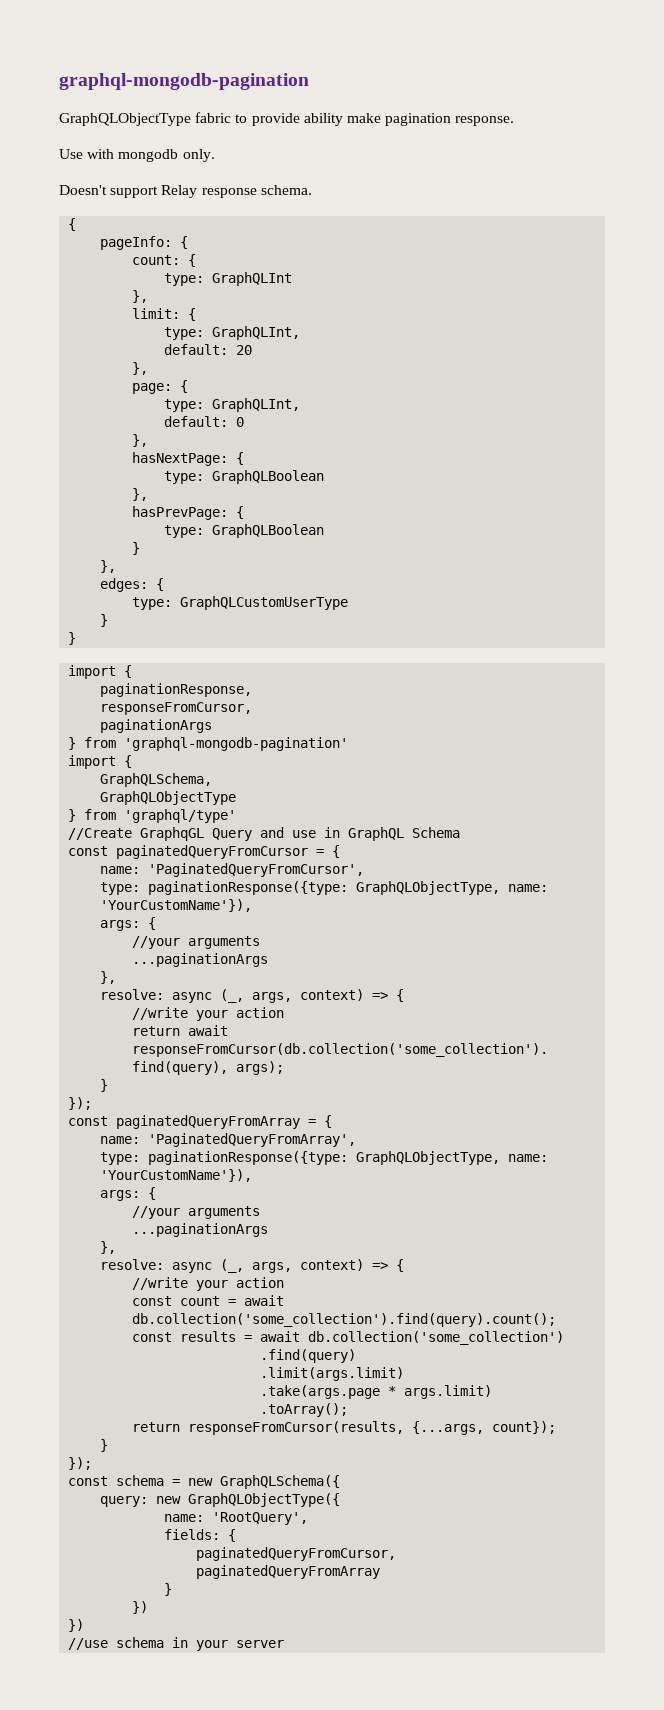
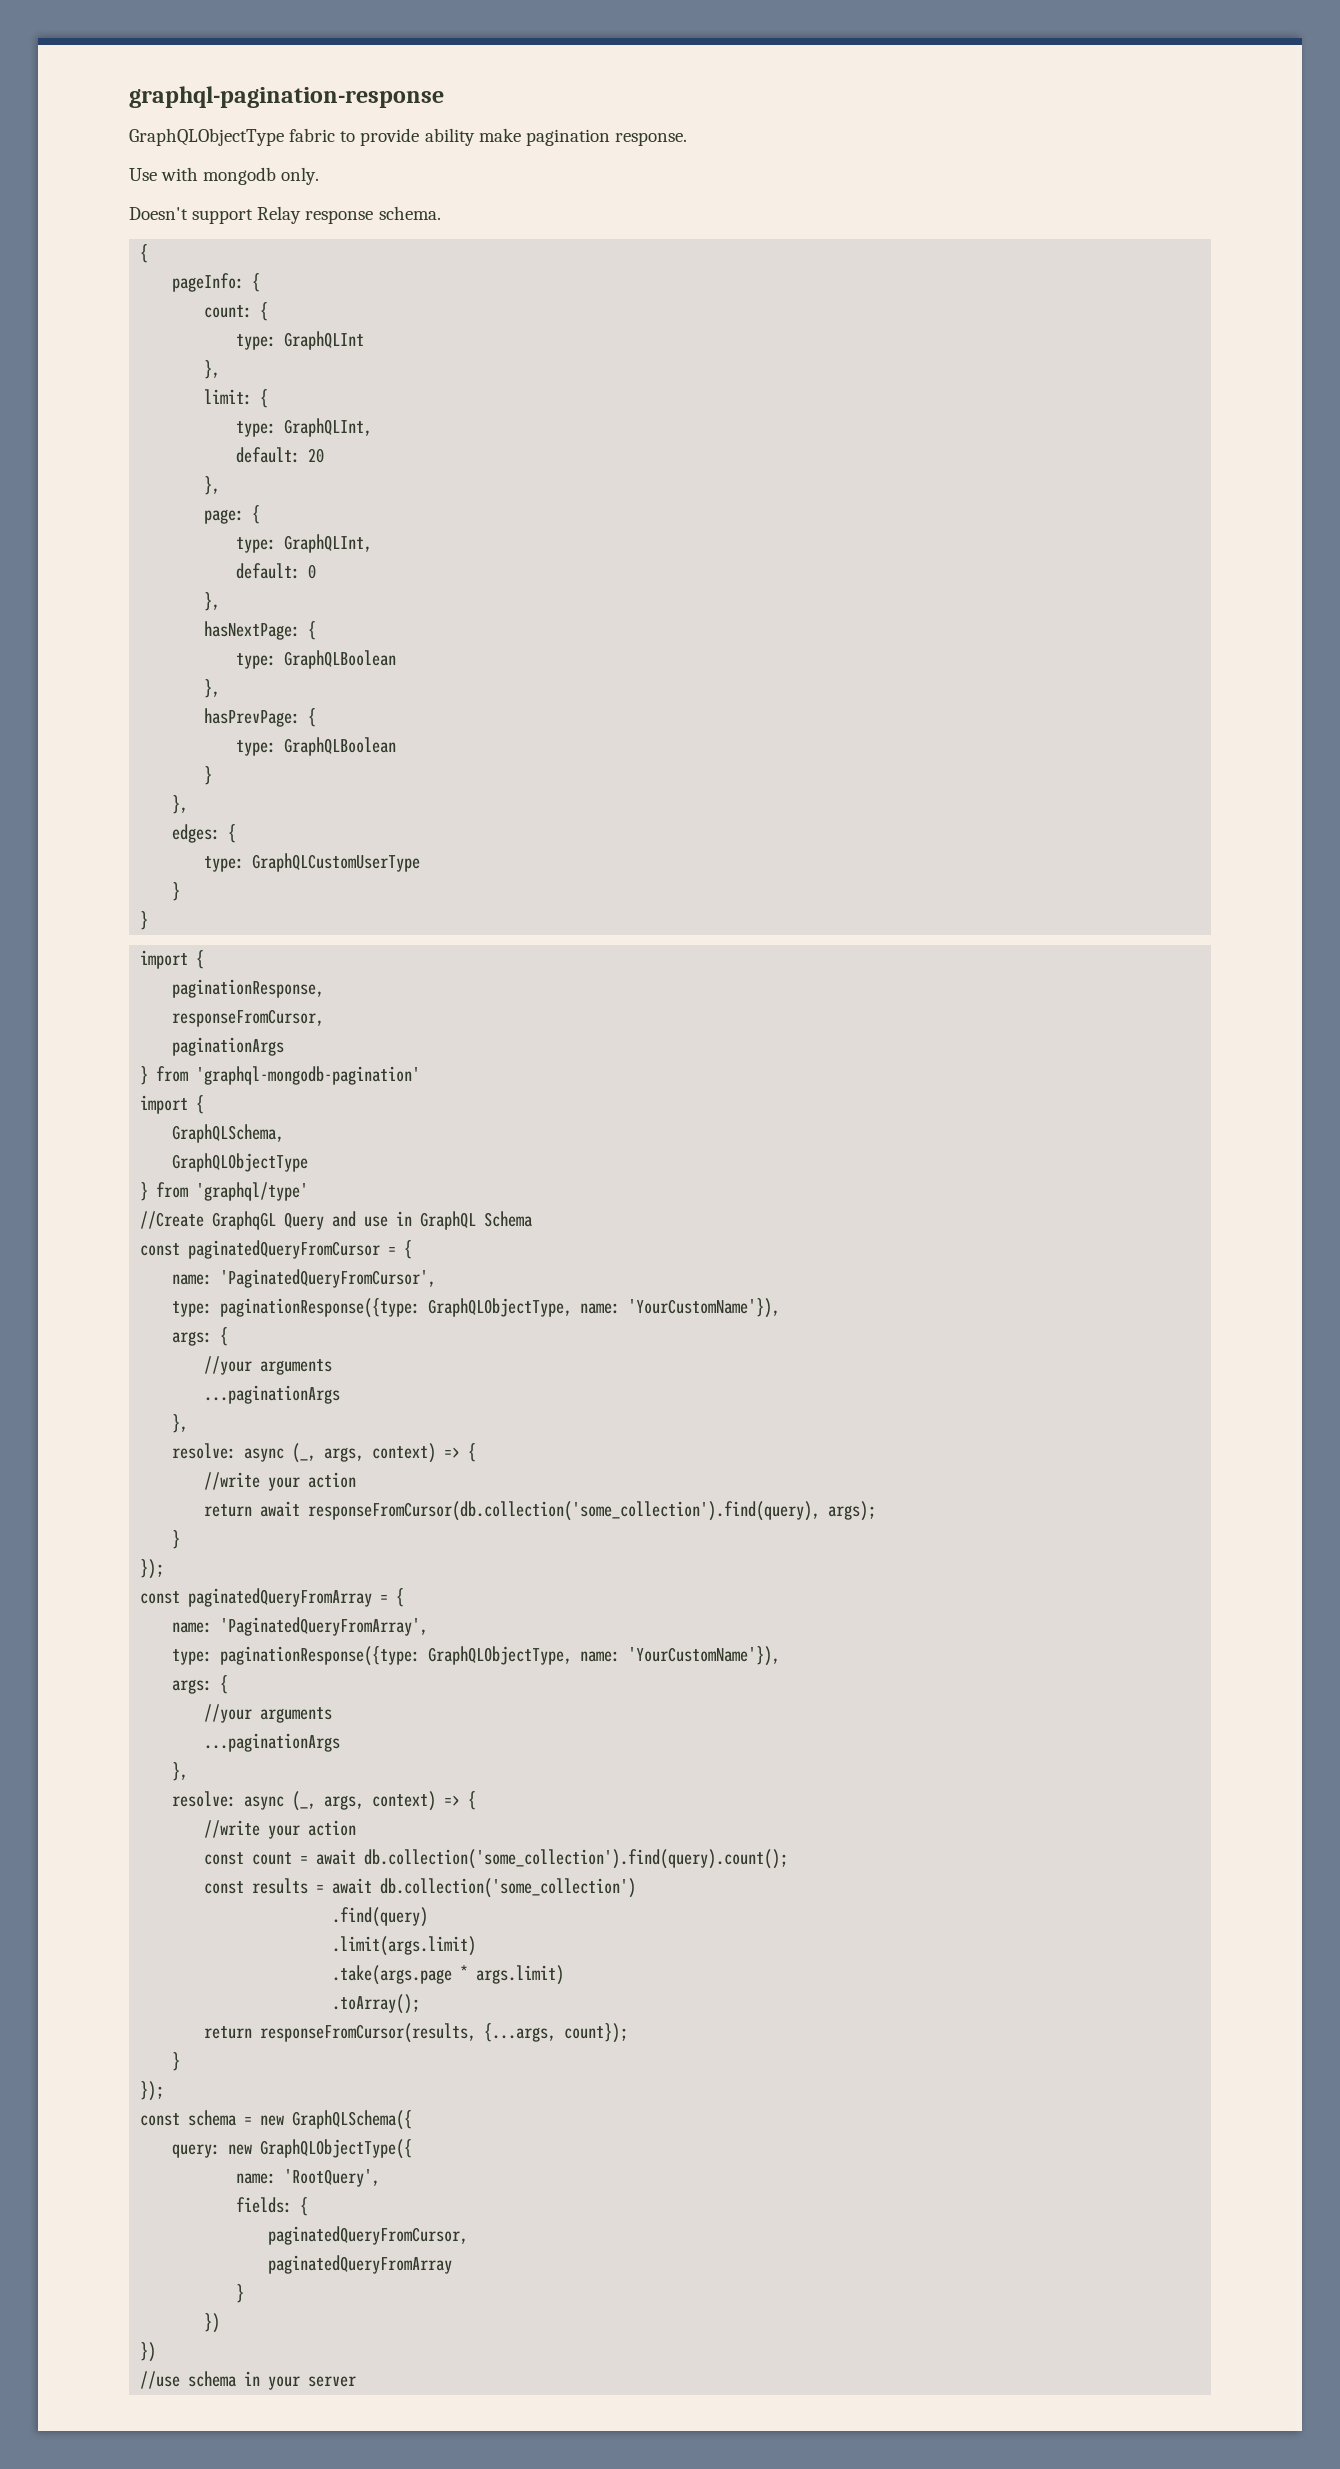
- graphql-mongodb-pagination
+ graphql-pagination-response

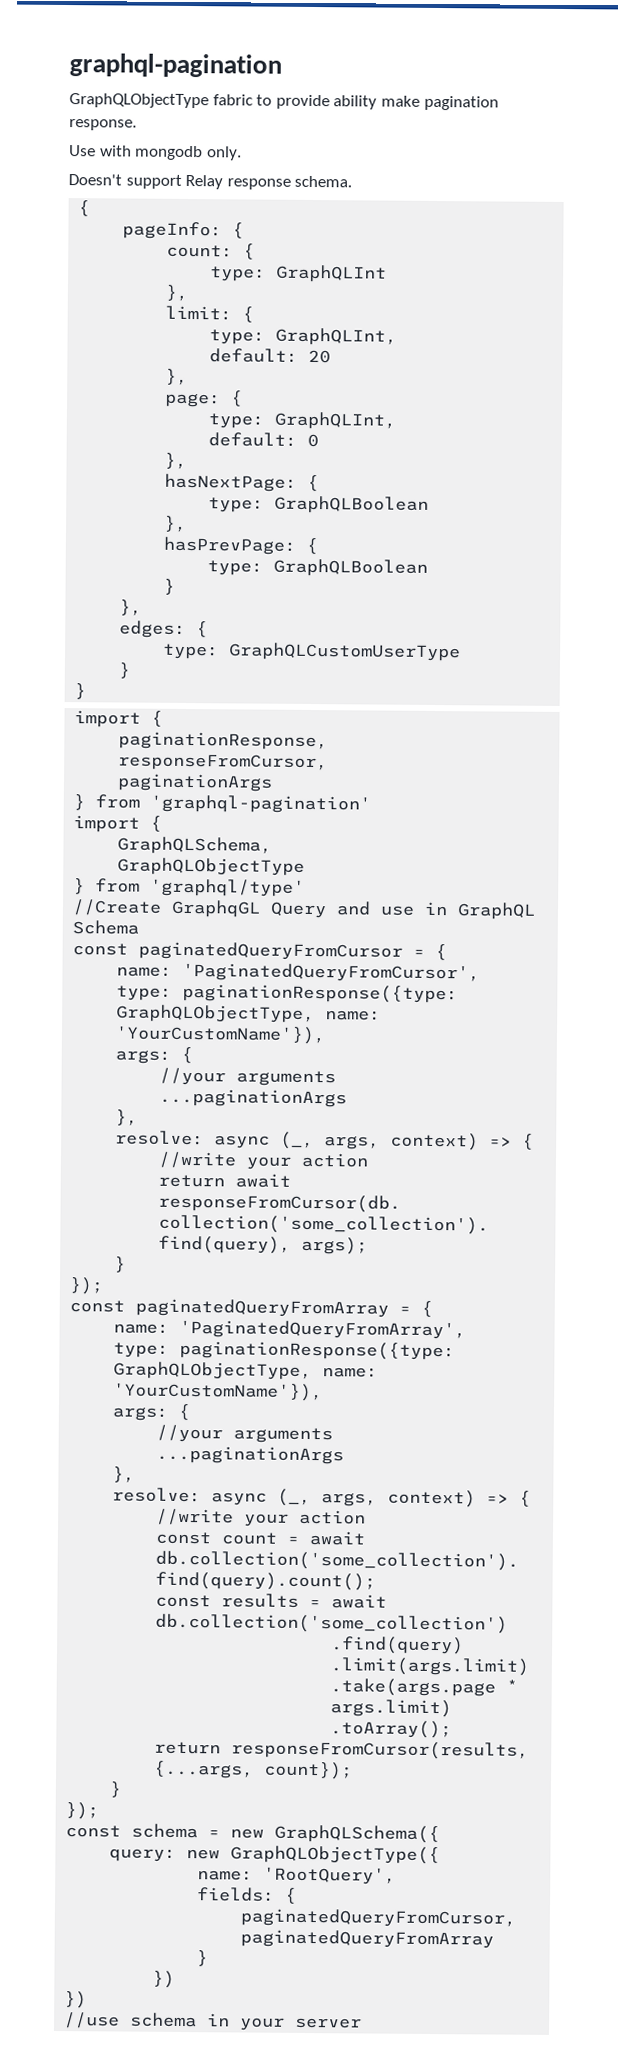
- graphql-pagination-response
+ graphql-pagination
- } from 'graphql-mongodb-pagination'
+ } from 'graphql-pagination'

